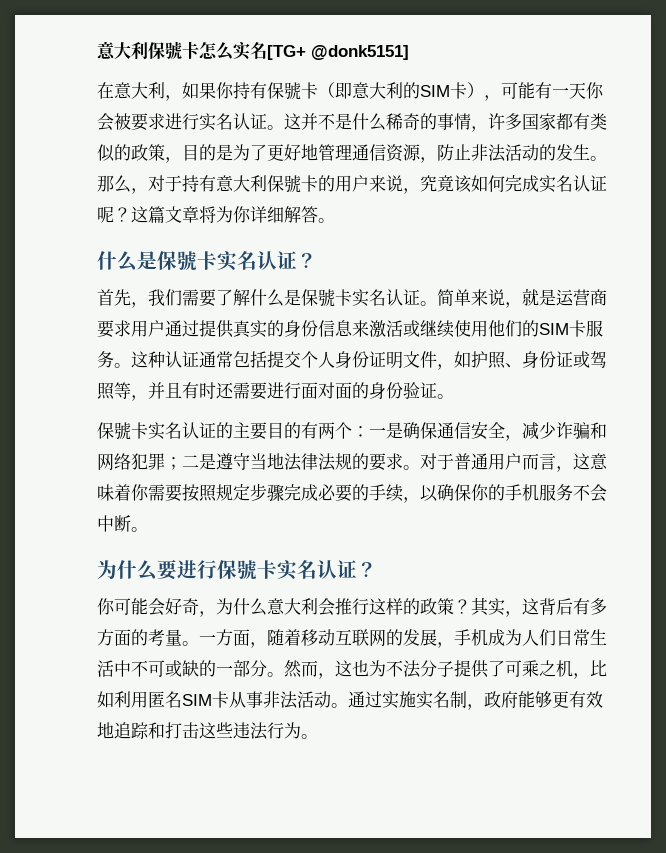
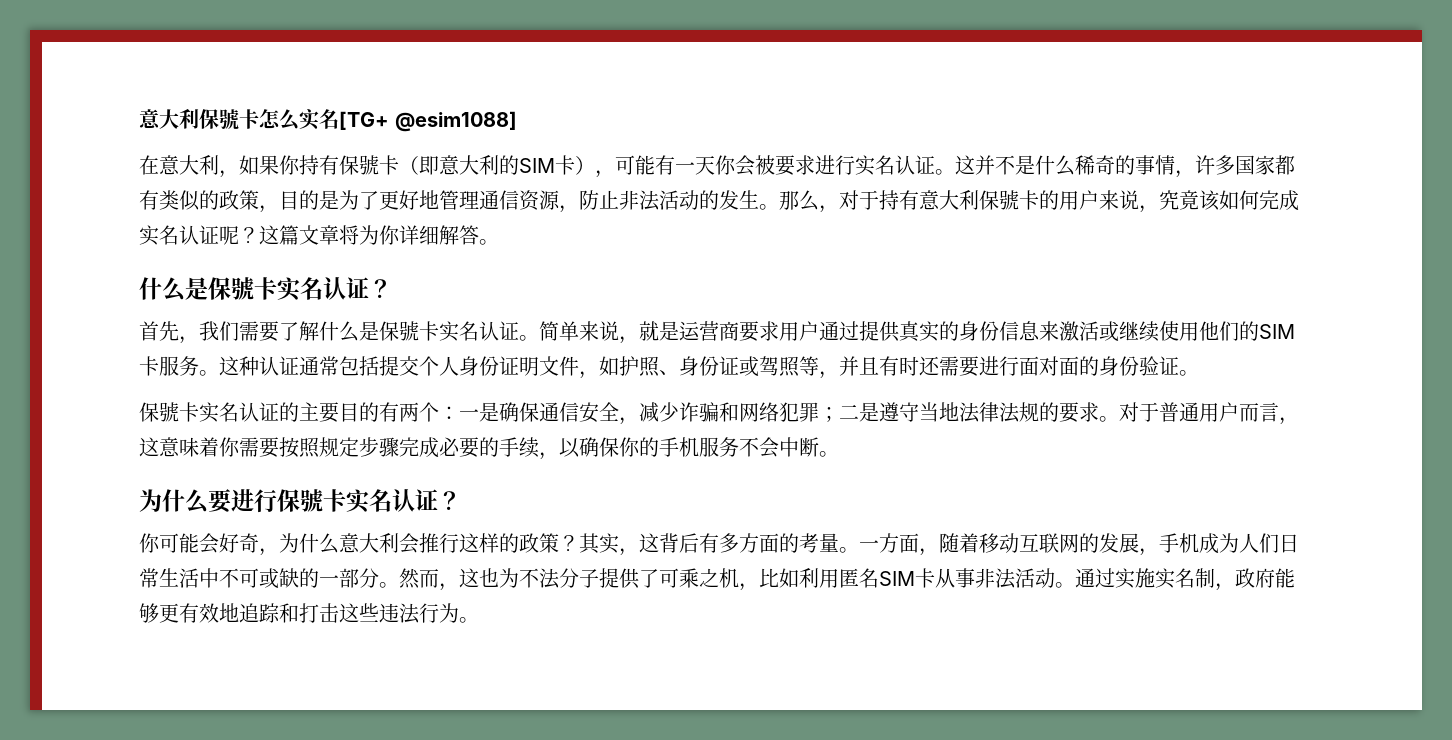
- 意大利保號卡怎么实名[TG+ @donk5151]
+ 意大利保號卡怎么实名[TG+ @esim1088]

